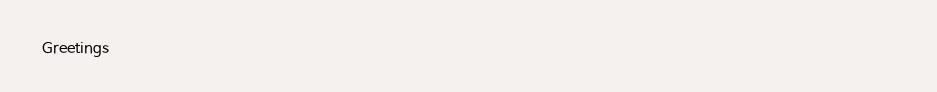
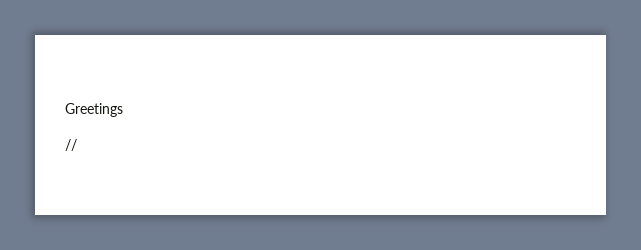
  Greetings
+ //

